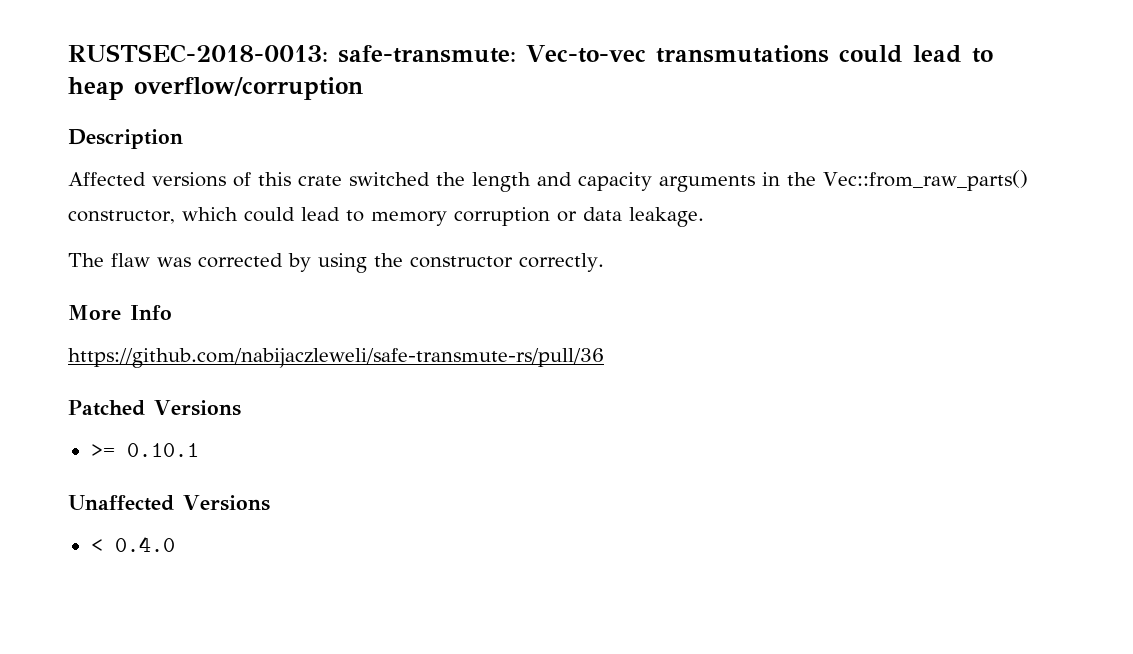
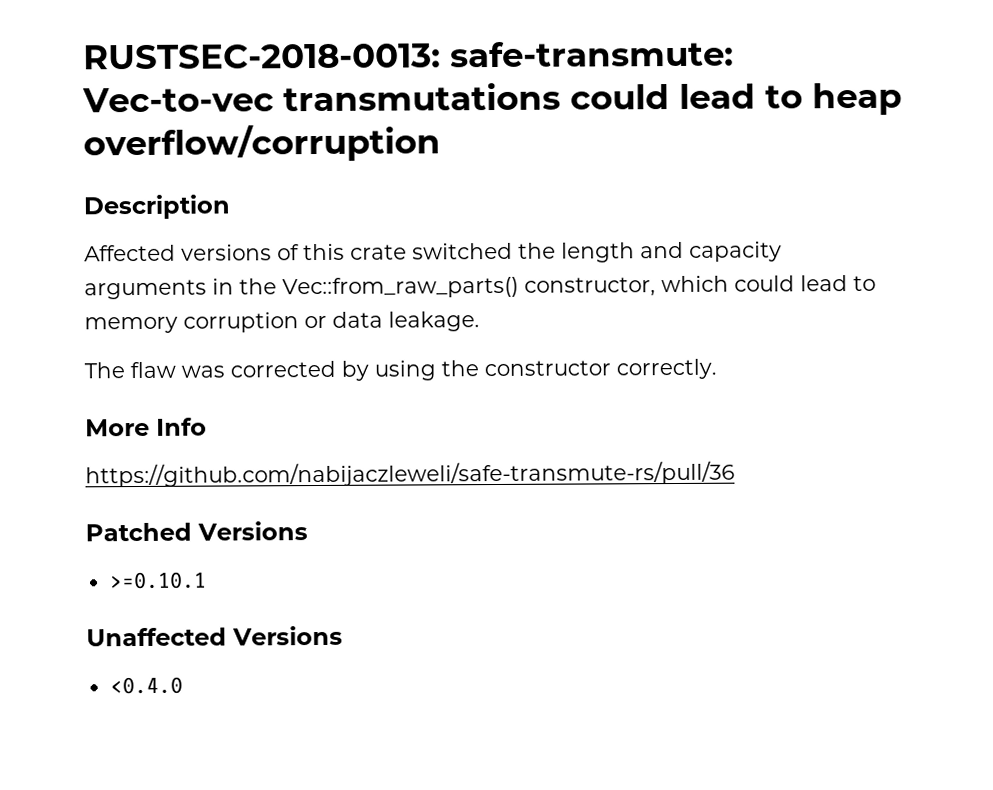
- >= 0.10.1
+ >=0.10.1
- < 0.4.0
+ <0.4.0

